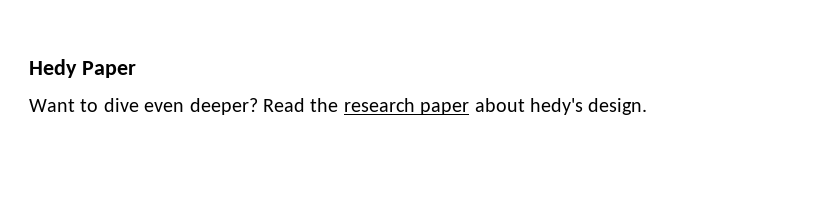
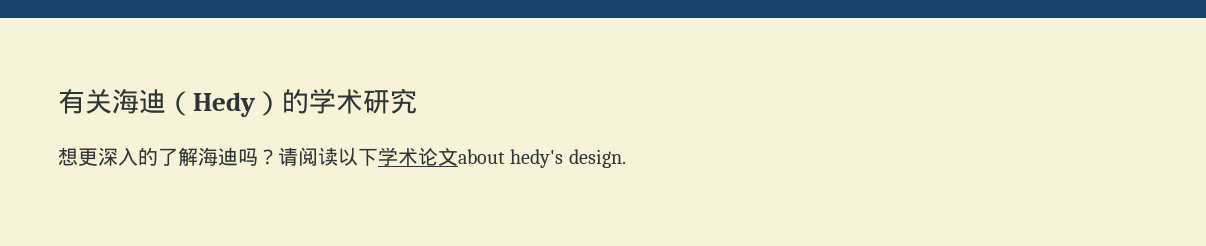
- Hedy Paper
- Want to dive even deeper? Read the research paper about hedy's design.
+ 有关海迪（Hedy）的学术研究
+ 想更深入的了解海迪吗？请阅读以下学术论文about hedy's design.

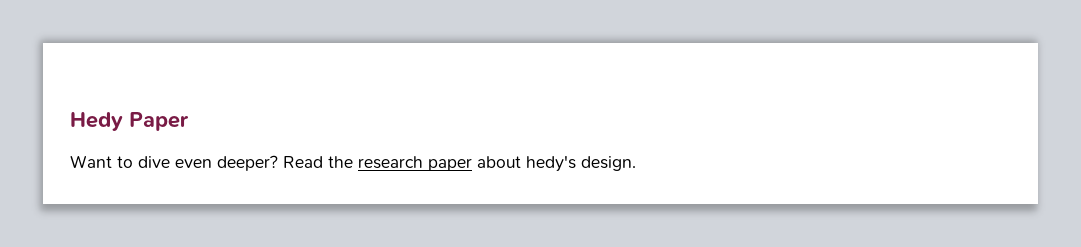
- 有关海迪（Hedy）的学术研究
- 想更深入的了解海迪吗？请阅读以下学术论文about hedy's design.
+ Hedy Paper
+ Want to dive even deeper? Read the research paper about hedy's design.

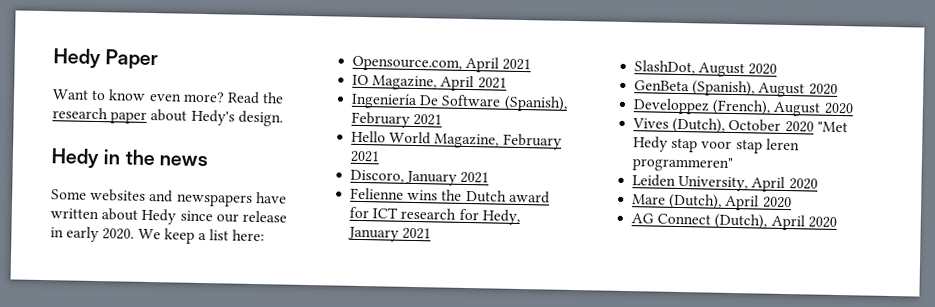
- Want to dive even deeper?
+ Want to know even more?
- Read the research paper about hedy's design.
+ Read the research paper about Hedy's design.
+ Hedy in the news
+ Some websites and newspapers have written about Hedy since our release in early 2020. We keep a list here:
+ Opensource.com, April 2021
+ IO Magazine, April 2021
+ Ingeniería De Software (Spanish), February 2021
+ Hello World Magazine, February 2021
+ Discoro, January 2021
+ Felienne wins the Dutch award for ICT research for Hedy, January 2021
+ SlashDot, August 2020
+ GenBeta (Spanish), August 2020
+ Developpez (French), August 2020
+ Vives (Dutch), October 2020 "Met Hedy stap voor stap leren programmeren"
+ Leiden University, April 2020
+ Mare (Dutch), April 2020
+ AG Connect (Dutch), April 2020

